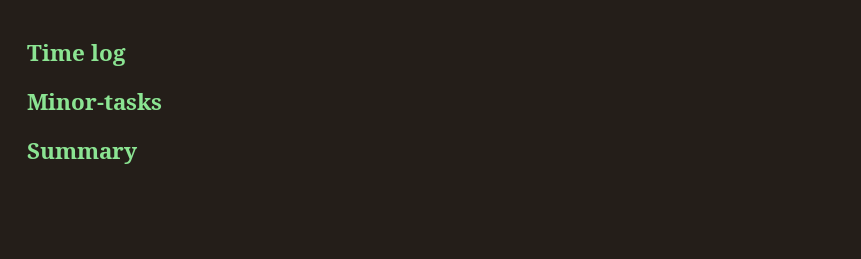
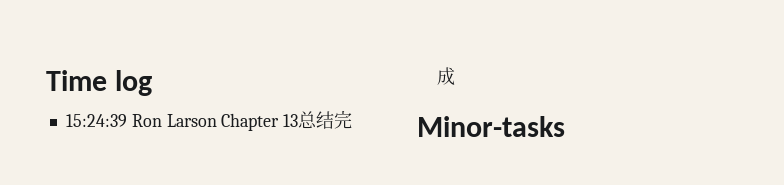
+ 15:24:39 Ron Larson Chapter 13总结完成
- Summary

